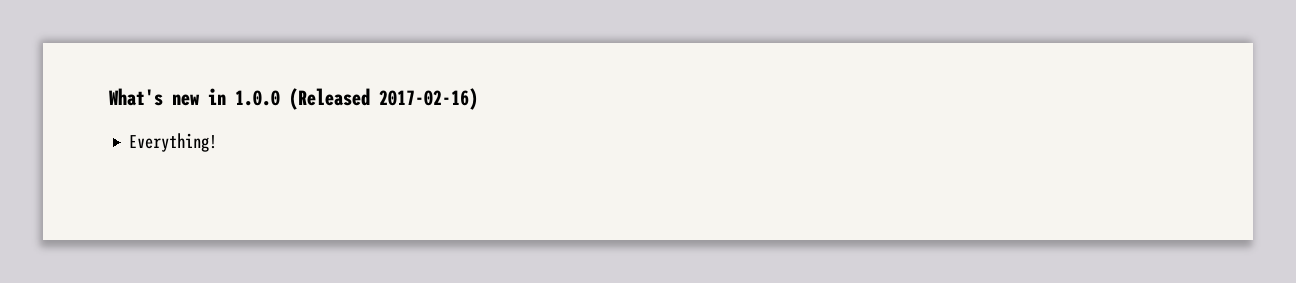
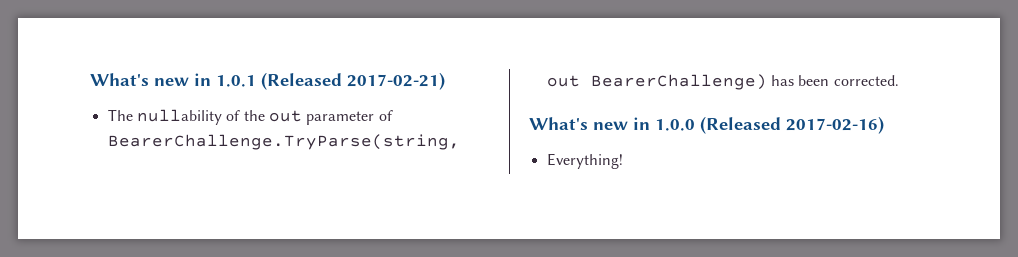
+ What's new in 1.0.1 (Released 2017-02-21)
+ The nullability of the out parameter of BearerChallenge.TryParse(string, out BearerChallenge) has been corrected.

